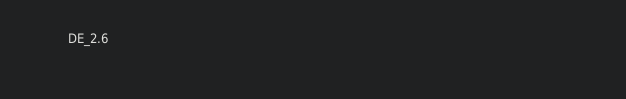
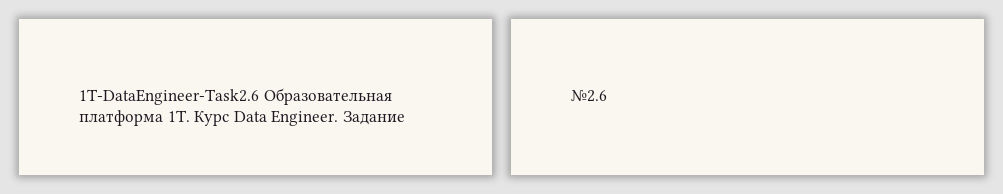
- DE_2.6
+ 1T-DataEngineer-Task2.6 Образовательная платформа 1T. Курс Data Engineer. Задание №2.6

